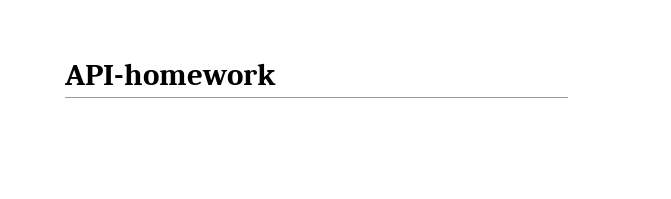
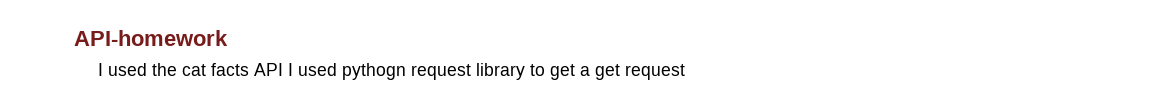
+ I used the cat facts API I used pythogn request library to get a get request

